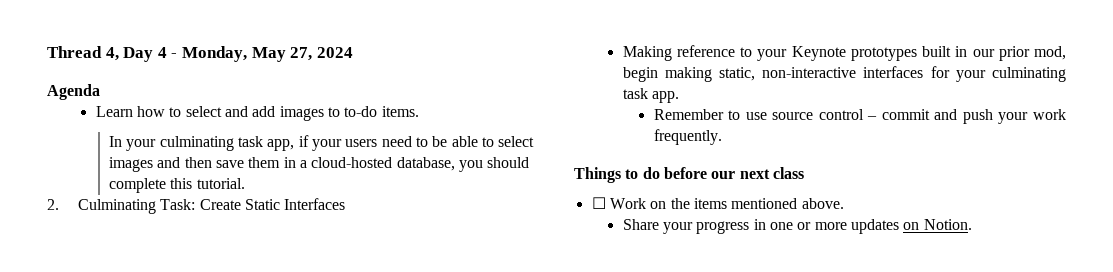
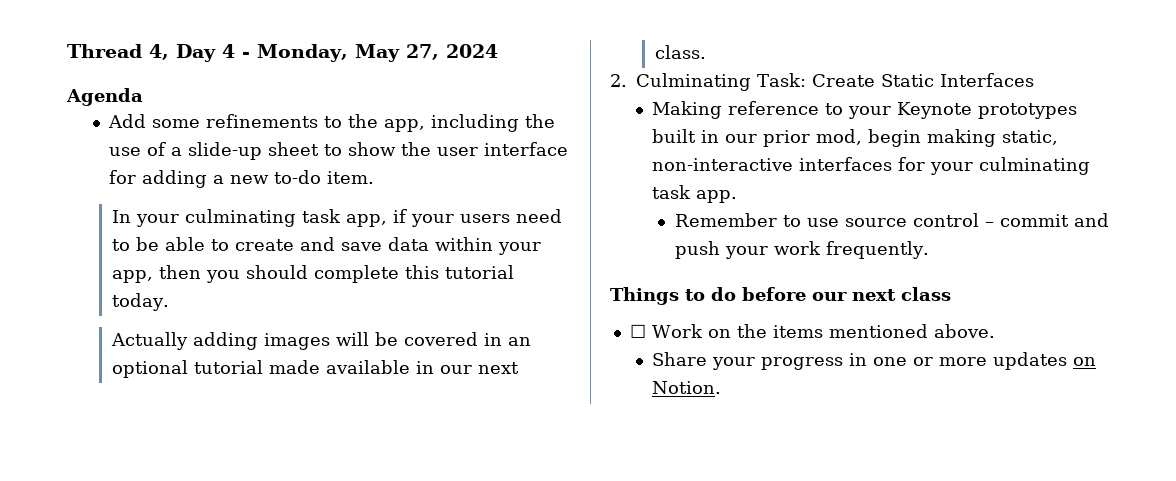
- Learn how to select and add images to to-do items.
+ Add some refinements to the app, including the use of a slide-up sheet to show the user interface for adding a new to-do item.
- In your culminating task app, if your users need to be able to select images and then save them in a cloud-hosted database, you should complete this tutorial.
+ In your culminating task app, if your users need to be able to create and save data within your app, then you should complete this tutorial today.
+ Actually adding images will be covered in an optional tutorial made available in our next class.

